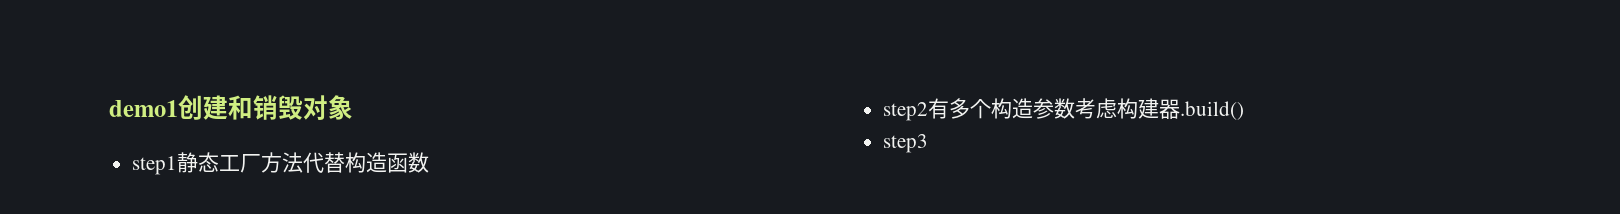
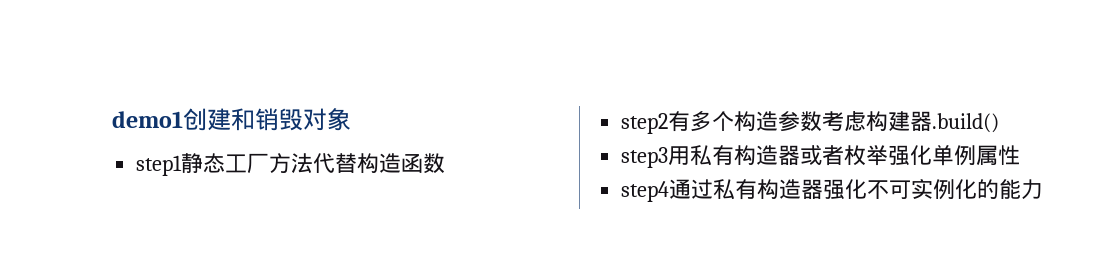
- step3
+ step3用私有构造器或者枚举强化单例属性
+ step4通过私有构造器强化不可实例化的能力

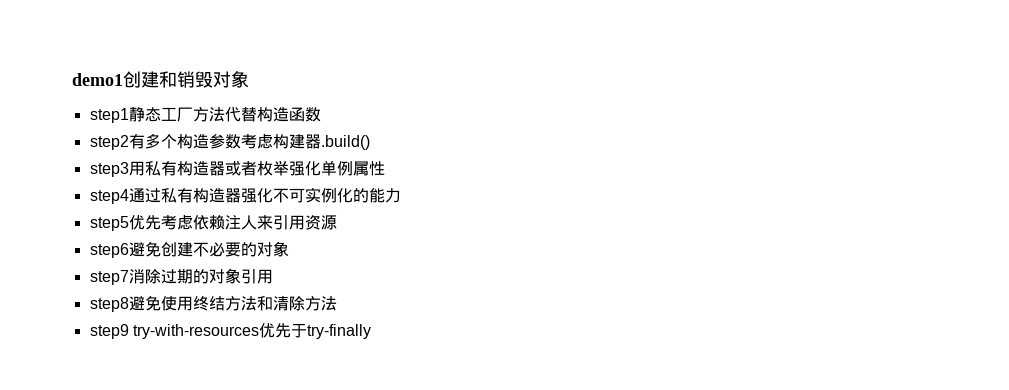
+ step5优先考虑依赖注人来引用资源
+ step6避免创建不必要的对象
+ step7消除过期的对象引用
+ step8避免使用终结方法和清除方法
+ step9 try-with-resources优先于try-finally

